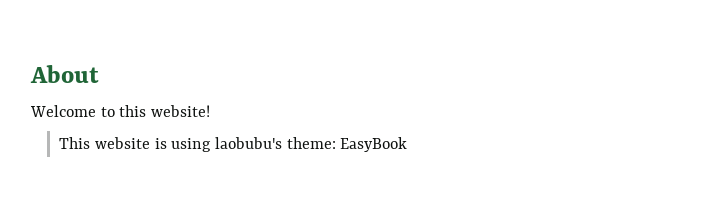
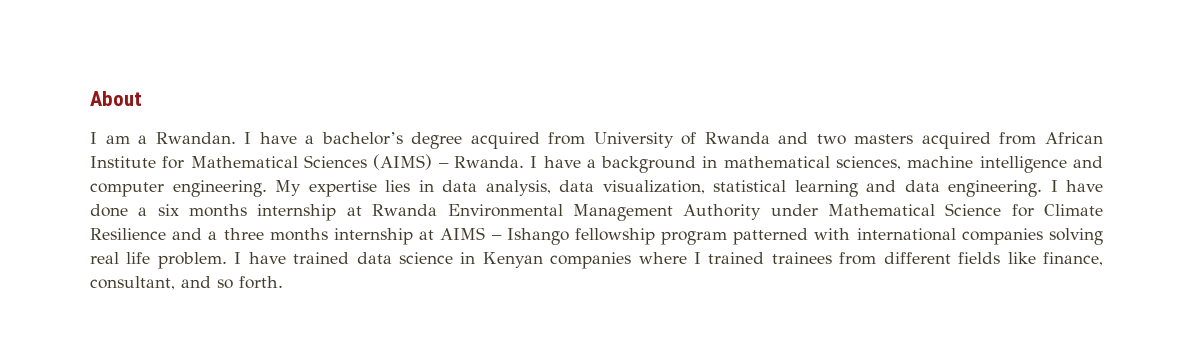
- Welcome to this website!
- This website is using laobubu's theme: EasyBook
+ I am a Rwandan. I have a bachelor’s degree acquired from University of Rwanda and two masters acquired from African Institute for Mathematical Sciences (AIMS) – Rwanda. I have a background in mathematical sciences, machine intelligence and computer engineering. My expertise lies in data analysis, data visualization, statistical learning and data engineering. I have done a six months internship at Rwanda Environmental Management Authority under Mathematical Science for Climate Resilience and a three months internship at AIMS – Ishango fellowship program patterned with international companies solving real life problem. I have trained data science in Kenyan companies where I trained trainees from different fields like finance, consultant, and so forth.

